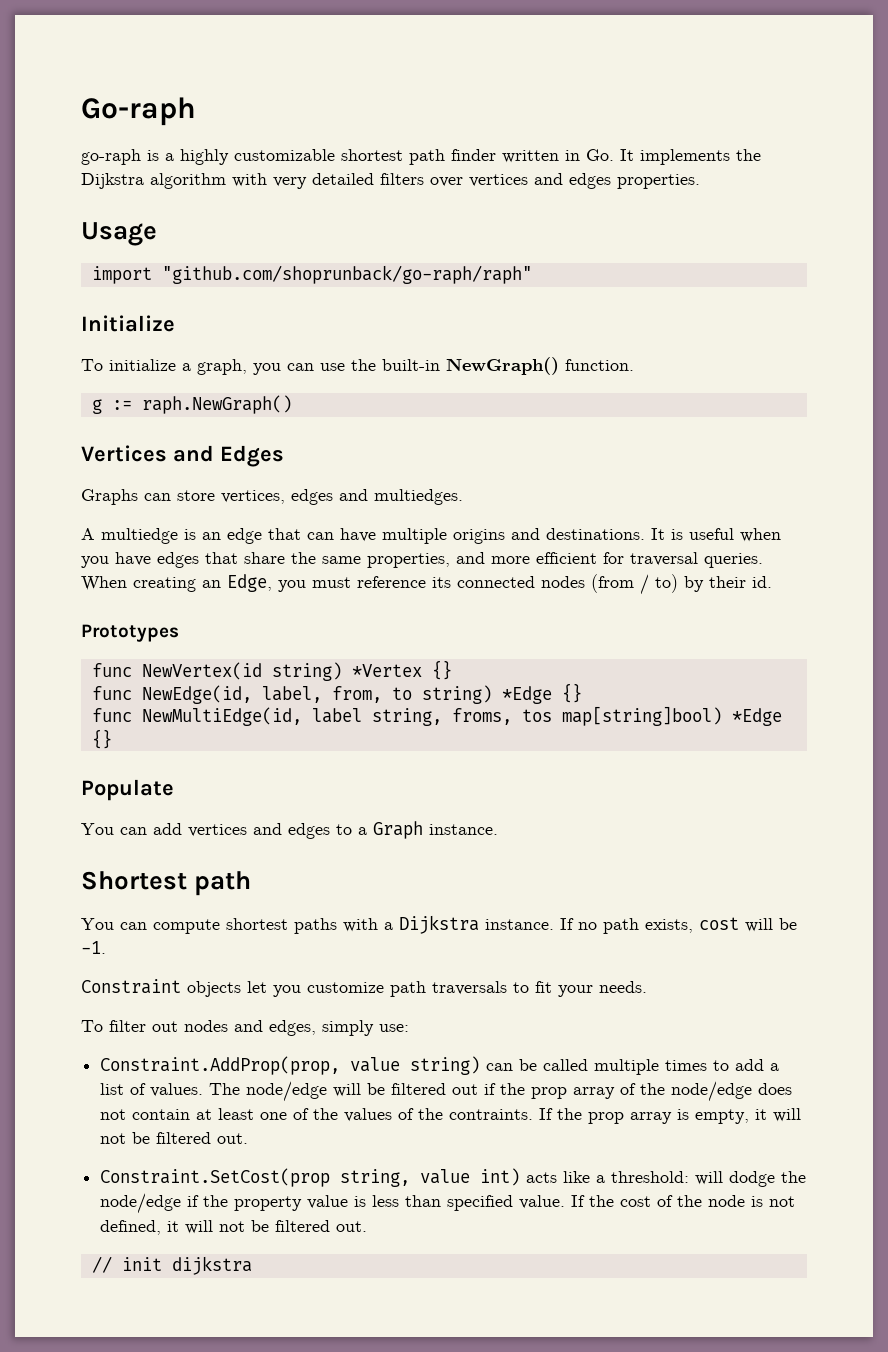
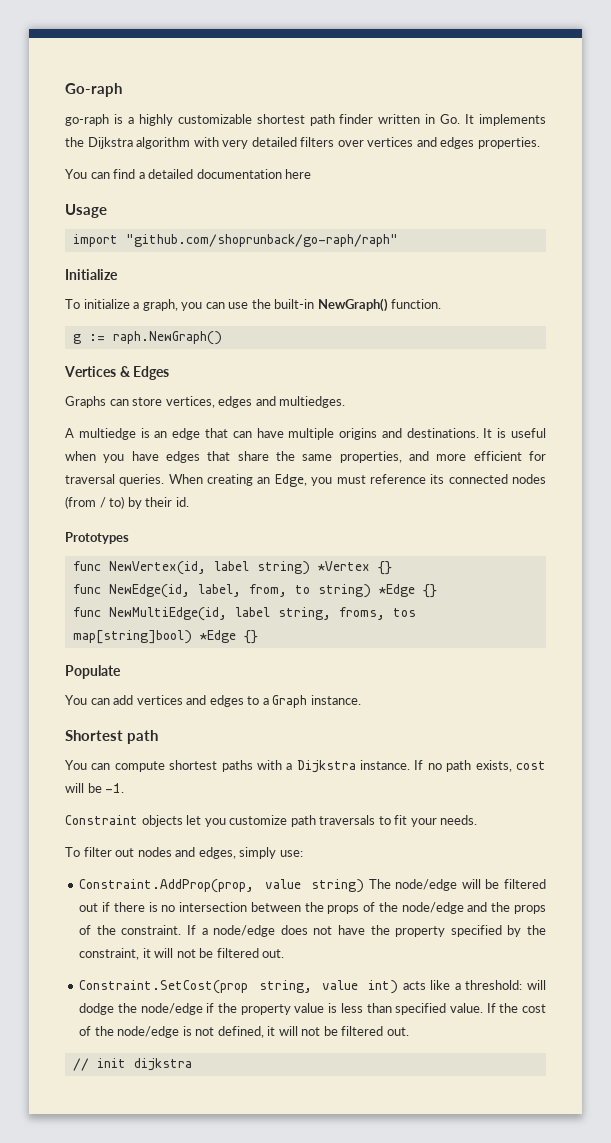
+ You can find a detailed documentation here
- Vertices and Edges
+ Vertices & Edges
- func NewVertex(id string) *Vertex {}
+ func NewVertex(id, label string) *Vertex {}
- Constraint.AddProp(prop, value string) can be called multiple times to add a list of values. The node/edge will be filtered out if the prop array of the node/edge does not contain at least one of the values of the contraints. If the prop array is empty, it will not be filtered out.
+ Constraint.AddProp(prop, value string) The node/edge will be filtered out if there is no intersection between the props of the node/edge and the props of the constraint. If a node/edge does not have the property specified by the constraint, it will not be filtered out.
- If the cost of the node is not defined, it will not be filtered out.
+ If the cost of the node/edge is not defined, it will not be filtered out.

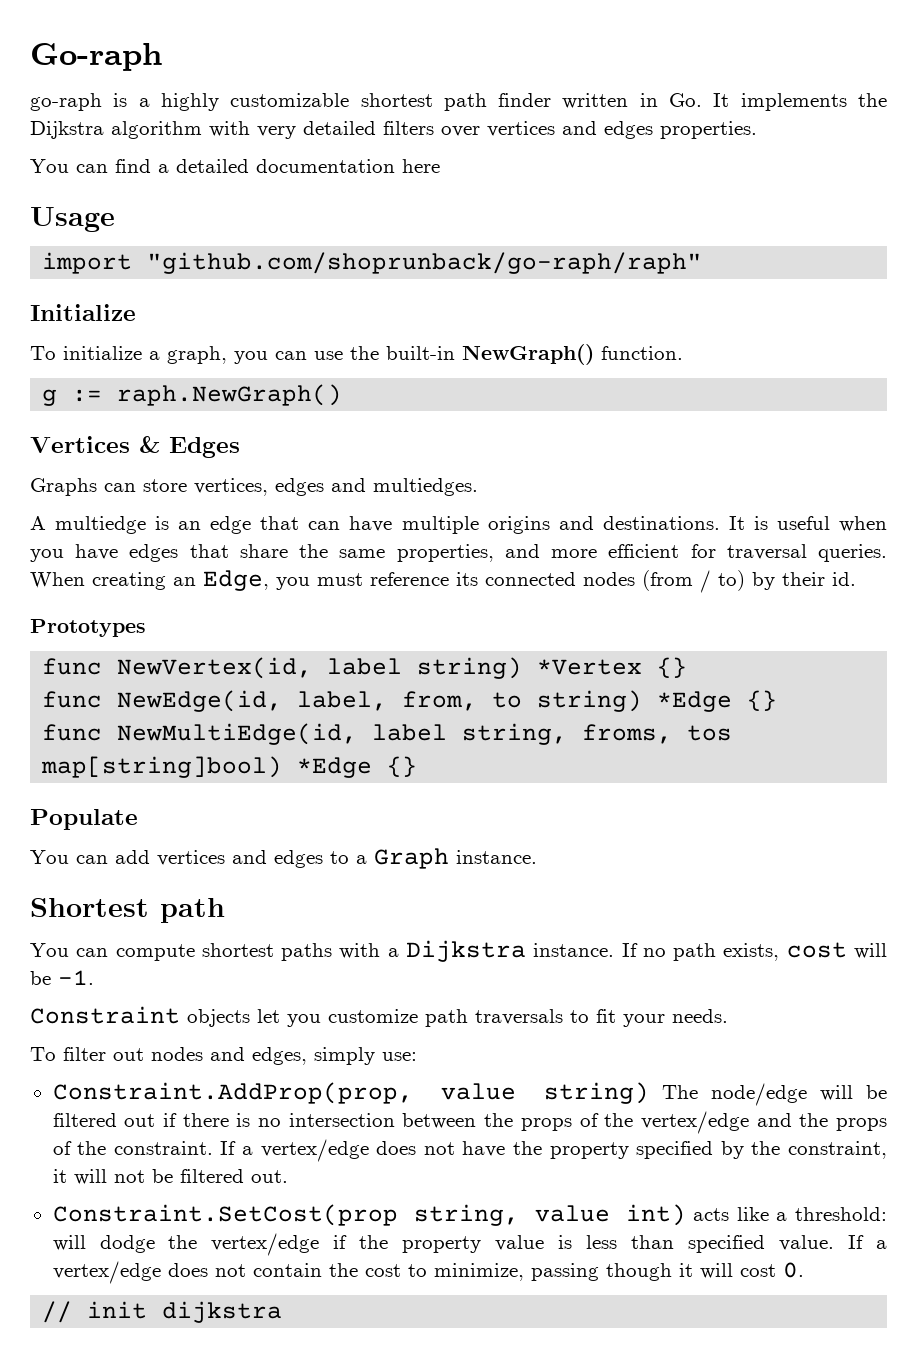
- Constraint.AddProp(prop, value string) The node/edge will be filtered out if there is no intersection between the props of the node/edge and the props of the constraint.
+ Constraint.AddProp(prop, value string) The node/edge will be filtered out if there is no intersection between the props of the vertex/edge and the props of the constraint.
- If a node/edge does not have the property specified by the constraint, it will not be filtered out.
+ If a vertex/edge does not have the property specified by the constraint, it will not be filtered out.
- Constraint.SetCost(prop string, value int) acts like a threshold: will dodge the node/edge if the property value is less than specified value.
+ Constraint.SetCost(prop string, value int) acts like a threshold: will dodge the vertex/edge if the property value is less than specified value.
- If the cost of the node/edge is not defined, it will not be filtered out.
+ If a vertex/edge does not contain the cost to minimize, passing though it will cost 0.

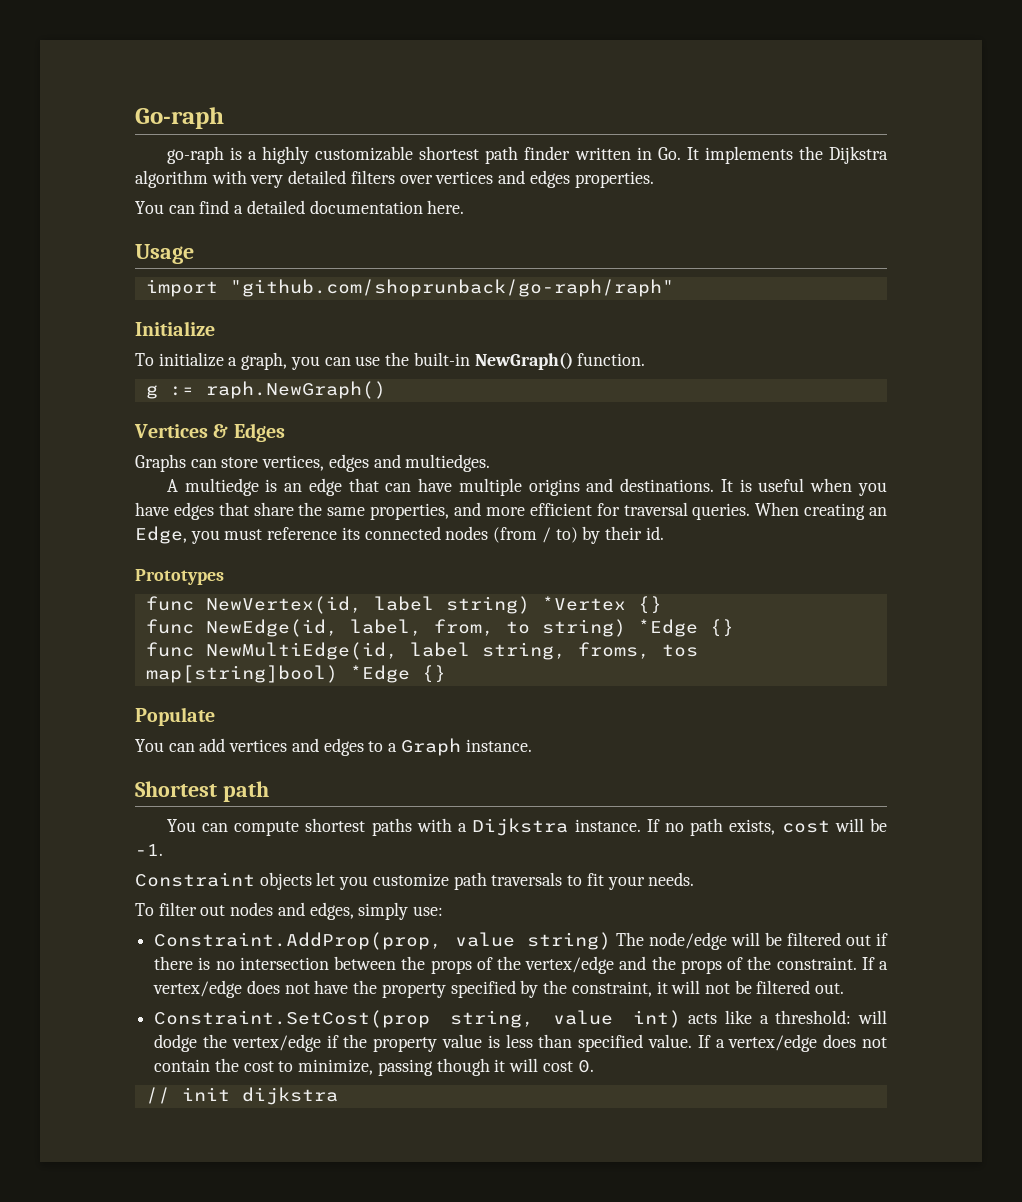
- You can find a detailed documentation here
+ You can find a detailed documentation here.

